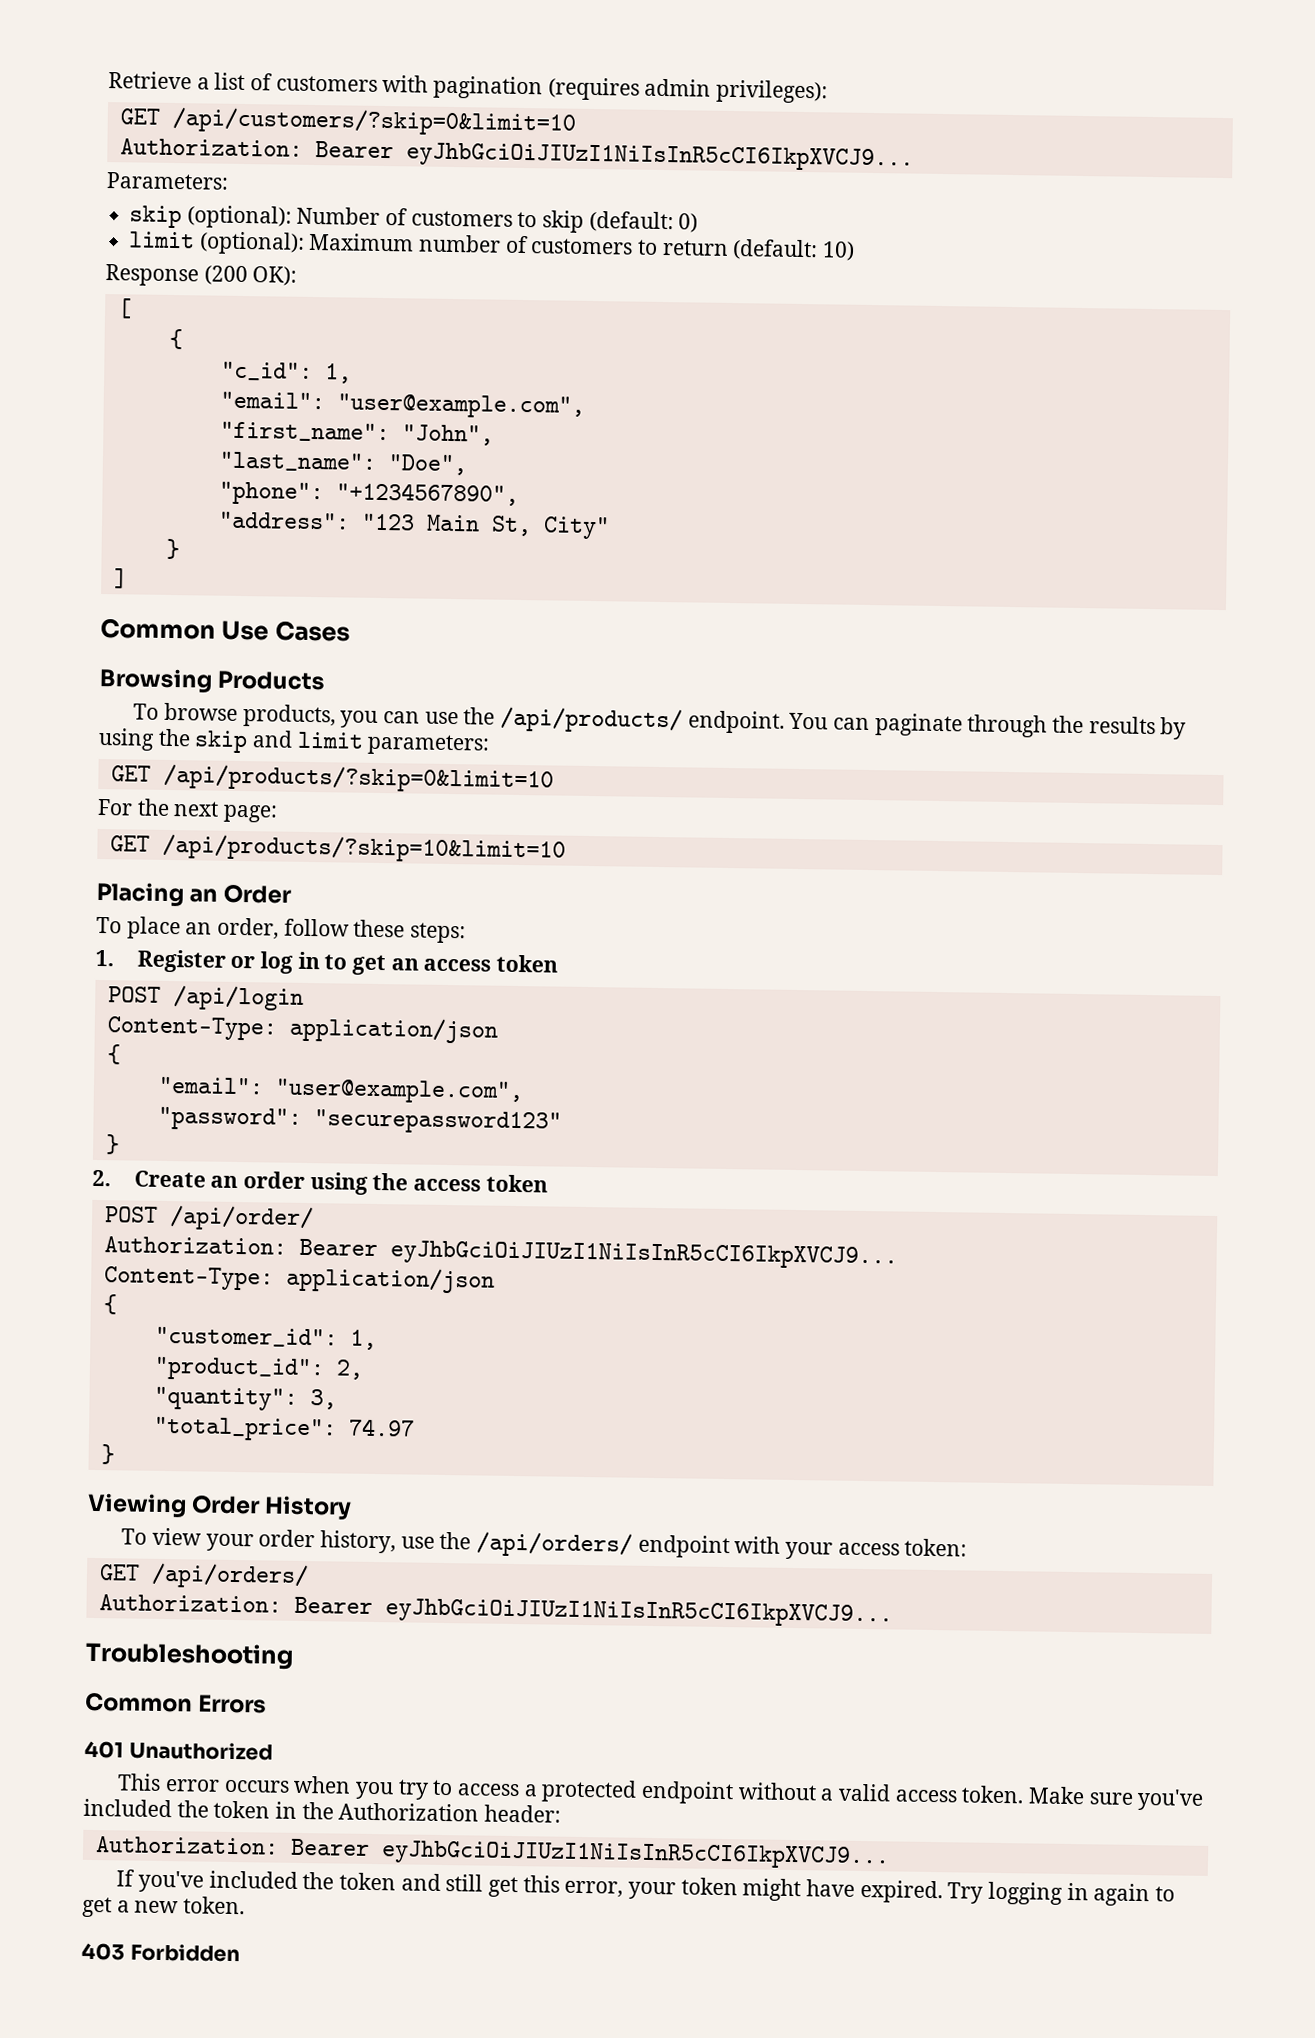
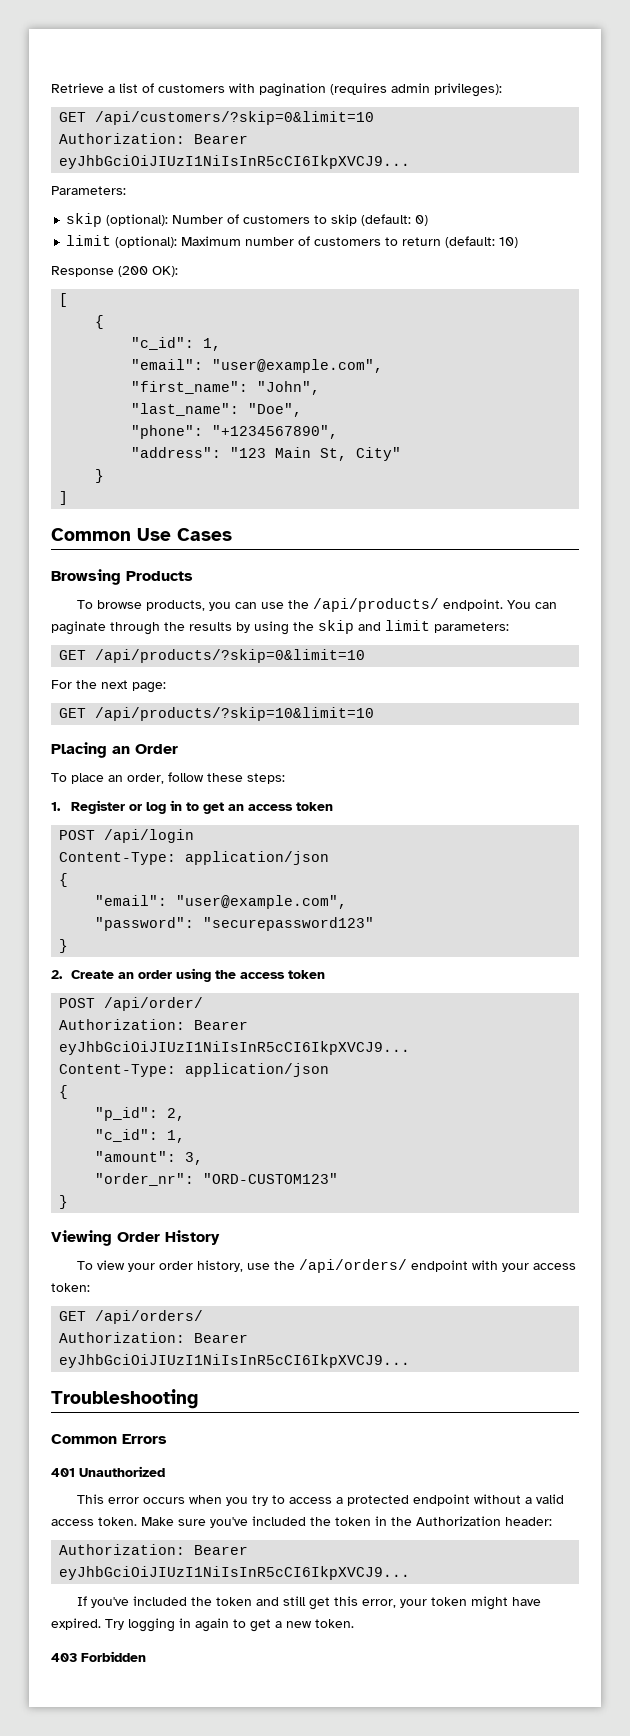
- "customer_id": 1,
- "product_id": 2,
- "quantity": 3,
+ "p_id": 2,
+ "c_id": 1,
+ "amount": 3,
- "total_price": 74.97
+ "order_nr": "ORD-CUSTOM123"

